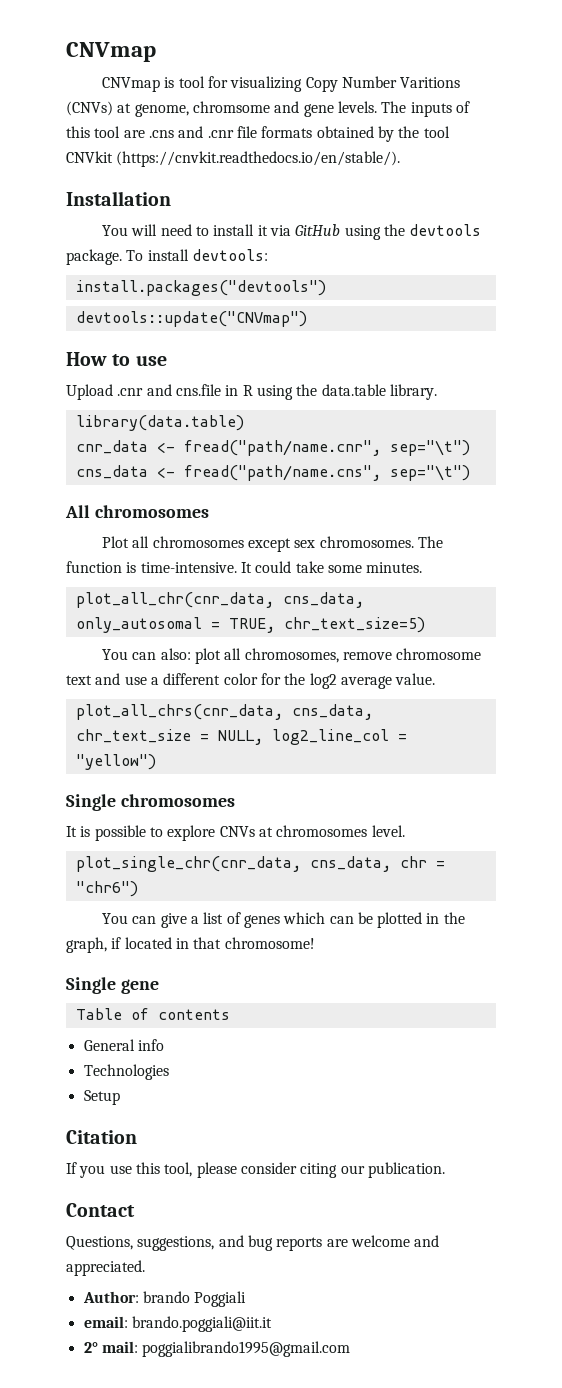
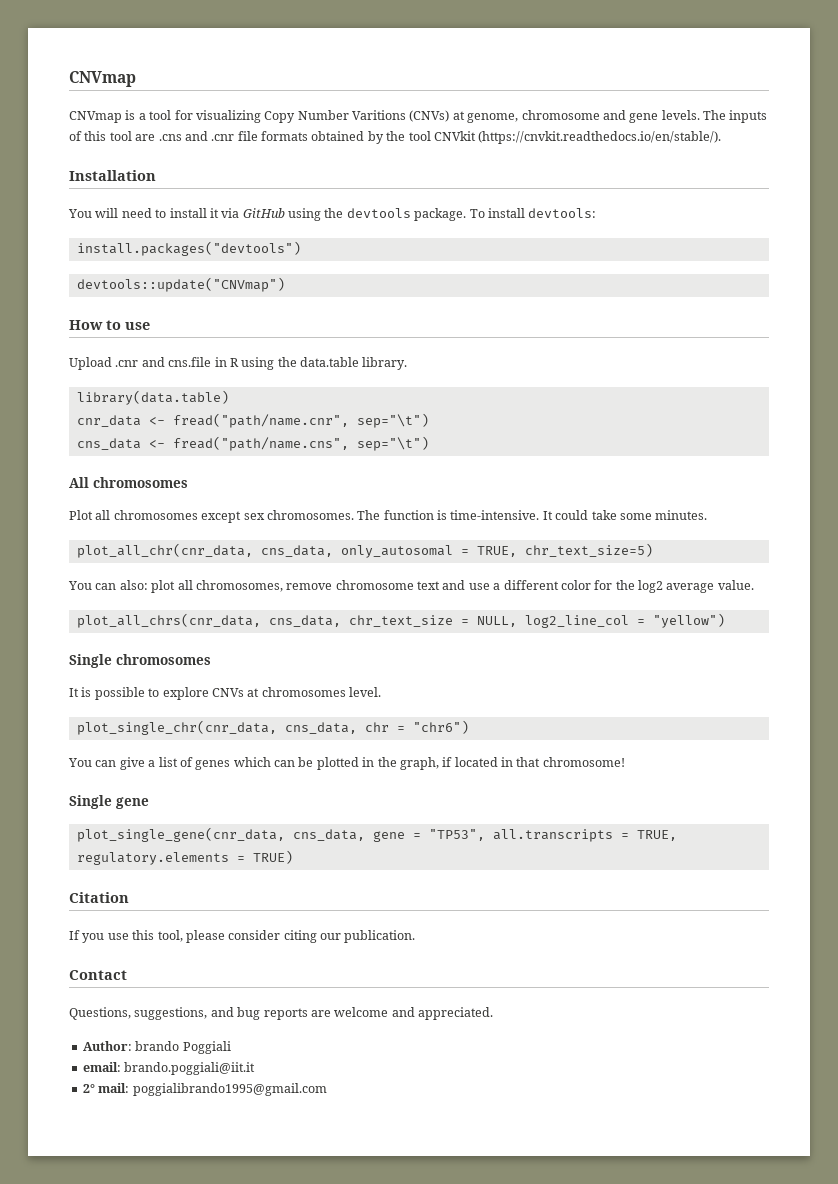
- CNVmap is tool for visualizing Copy Number Varitions (CNVs) at genome, chromsome and gene levels.
+ CNVmap is a tool for visualizing Copy Number Varitions (CNVs) at genome, chromosome and gene levels.
- Table of contents
- General info
- Technologies
- Setup
+ plot_single_gene(cnr_data, cns_data, gene = "TP53", all.transcripts = TRUE, regulatory.elements = TRUE)

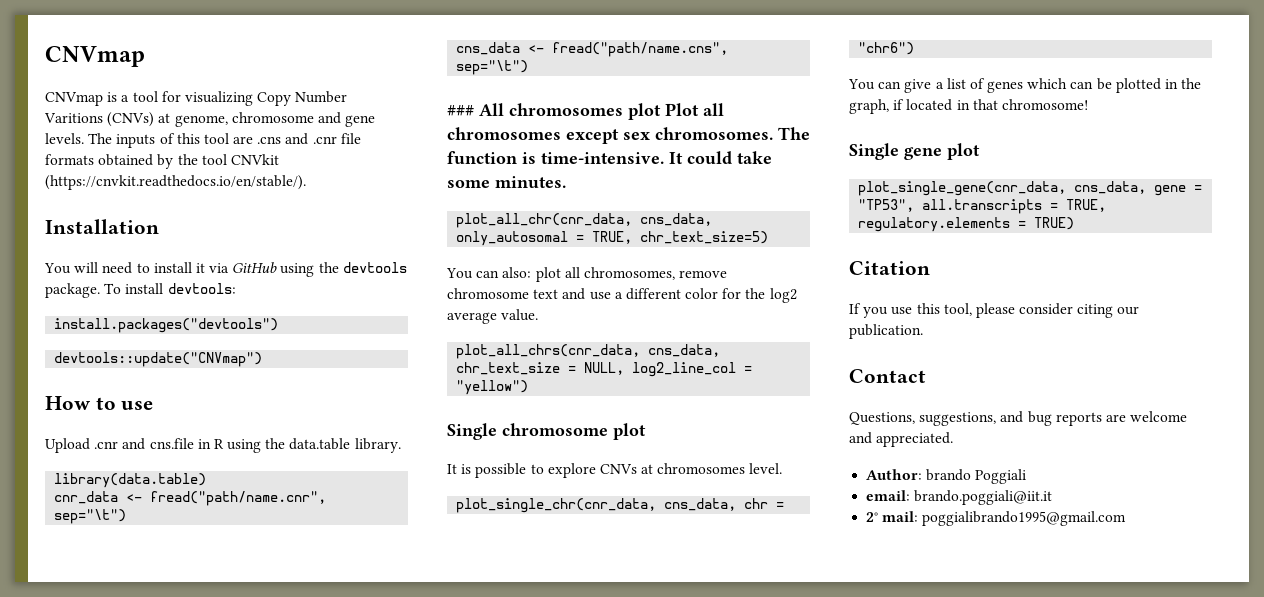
- All chromosomes
- Plot all chromosomes except sex chromosomes.
+ ### All chromosomes plot Plot all chromosomes except sex chromosomes.
- Single chromosomes
+ Single chromosome plot
- Single gene
+ Single gene plot

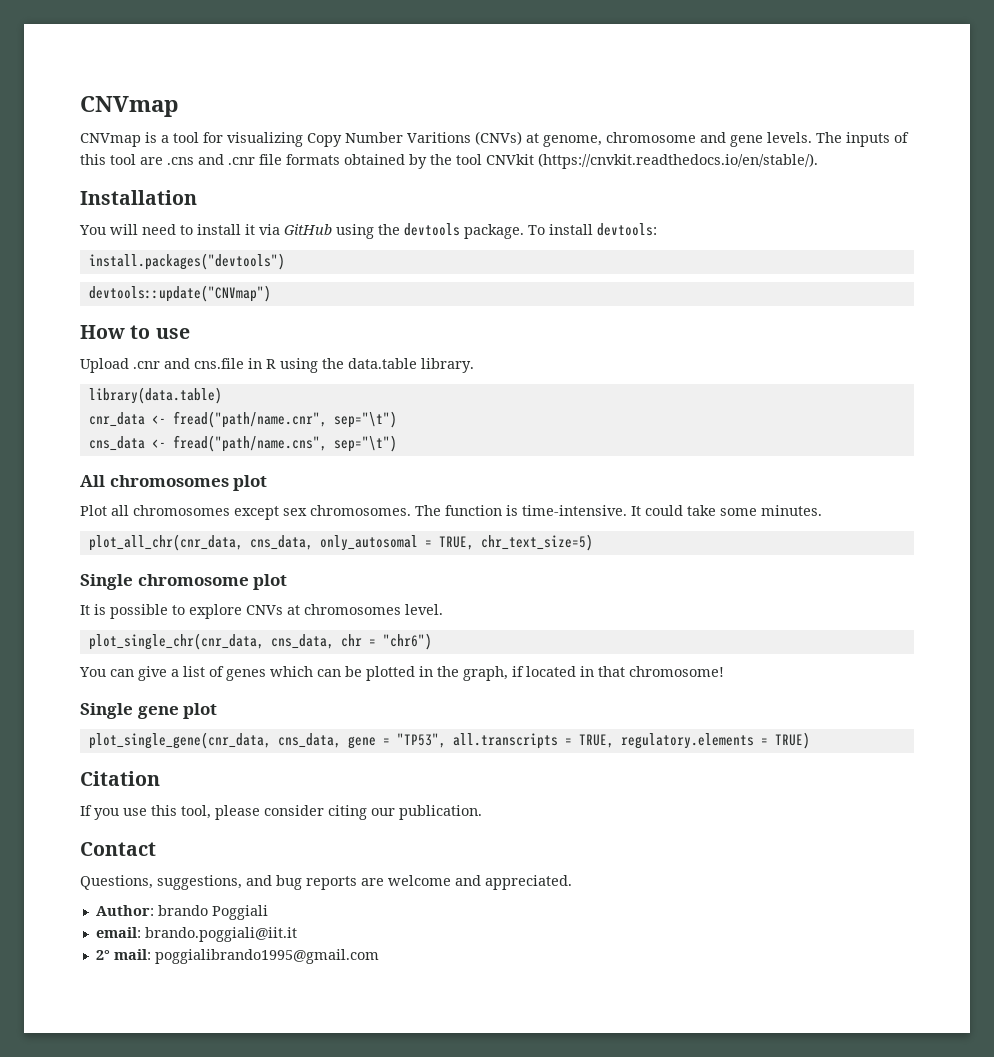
- ### All chromosomes plot Plot all chromosomes except sex chromosomes.
+ All chromosomes plot
+ Plot all chromosomes except sex chromosomes.
- You can also: plot all chromosomes, remove chromosome text and use a different color for the log2 average value.
- plot_all_chrs(cnr_data, cns_data, chr_text_size = NULL, log2_line_col = "yellow")

